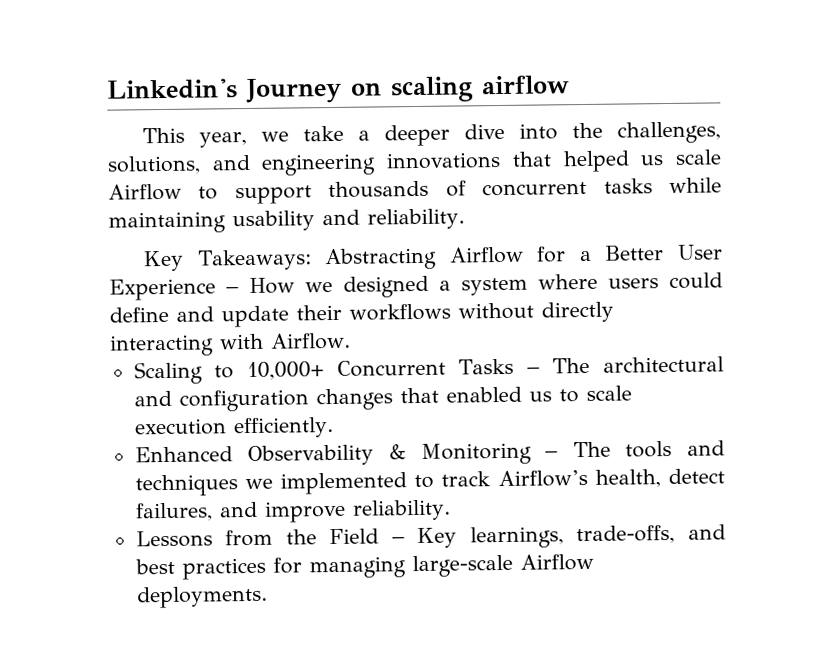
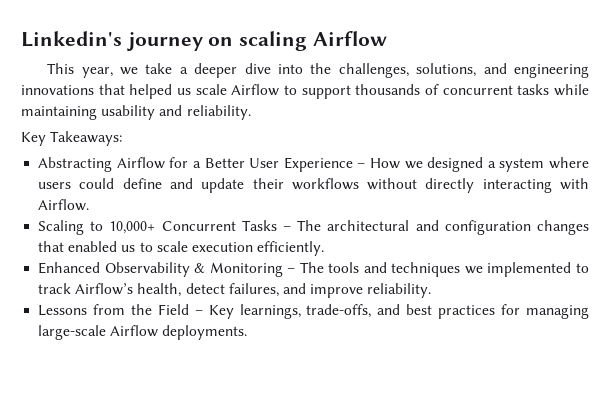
- Linkedin's Journey on scaling airflow
+ Linkedin's journey on scaling Airflow
- Key Takeaways: Abstracting Airflow for a Better User Experience – How we designed a system where users could define and update their workflows without directly interacting with Airflow.
+ Key Takeaways:
+ Abstracting Airflow for a Better User Experience – How we designed a system where users could define and update their workflows without directly interacting with Airflow.

